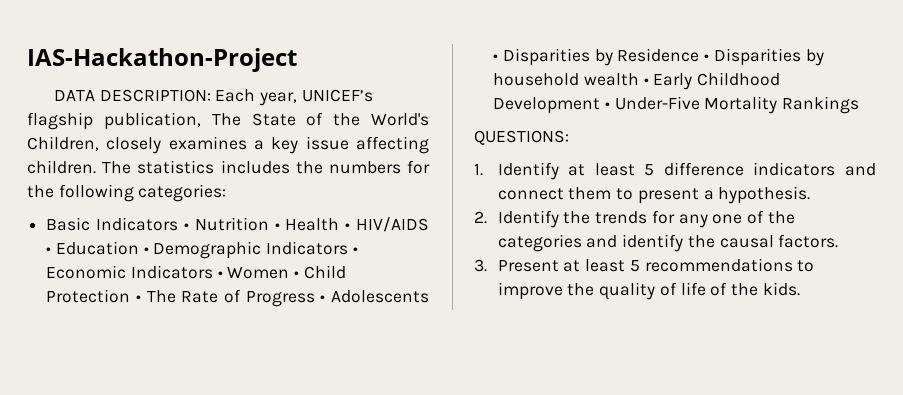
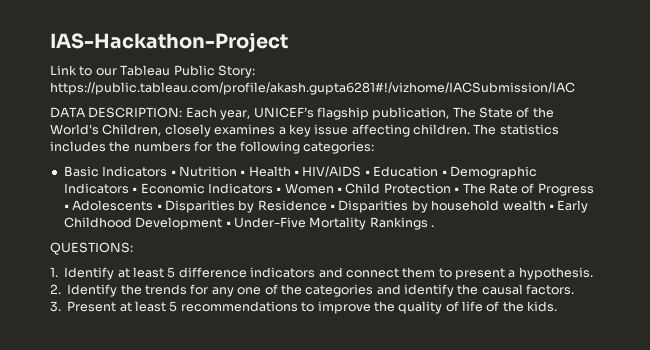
+ Link to our Tableau Public Story: https://public.tableau.com/profile/akash.gupta6281#!/vizhome/IACSubmission/IAC
- Basic Indicators • Nutrition • Health • HIV/AIDS • Education • Demographic Indicators • Economic Indicators • Women • Child Protection • The Rate of Progress • Adolescents • Disparities by Residence • Disparities by household wealth • Early Childhood Development • Under-Five Mortality Rankings
+ Basic Indicators • Nutrition • Health • HIV/AIDS • Education • Demographic Indicators • Economic Indicators • Women • Child Protection • The Rate of Progress • Adolescents • Disparities by Residence • Disparities by household wealth • Early Childhood Development • Under-Five Mortality Rankings .

